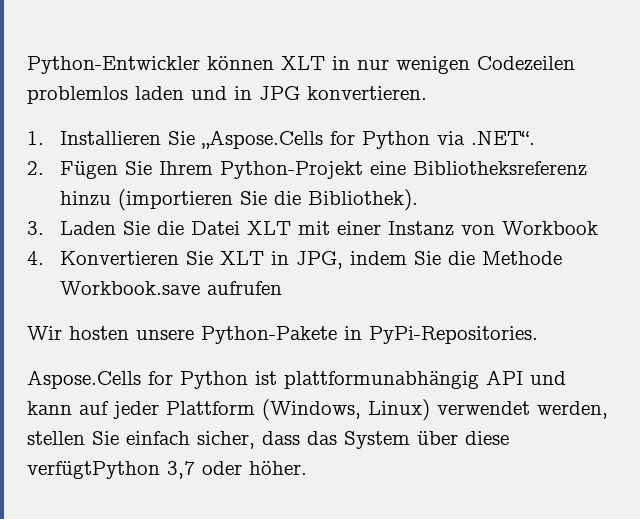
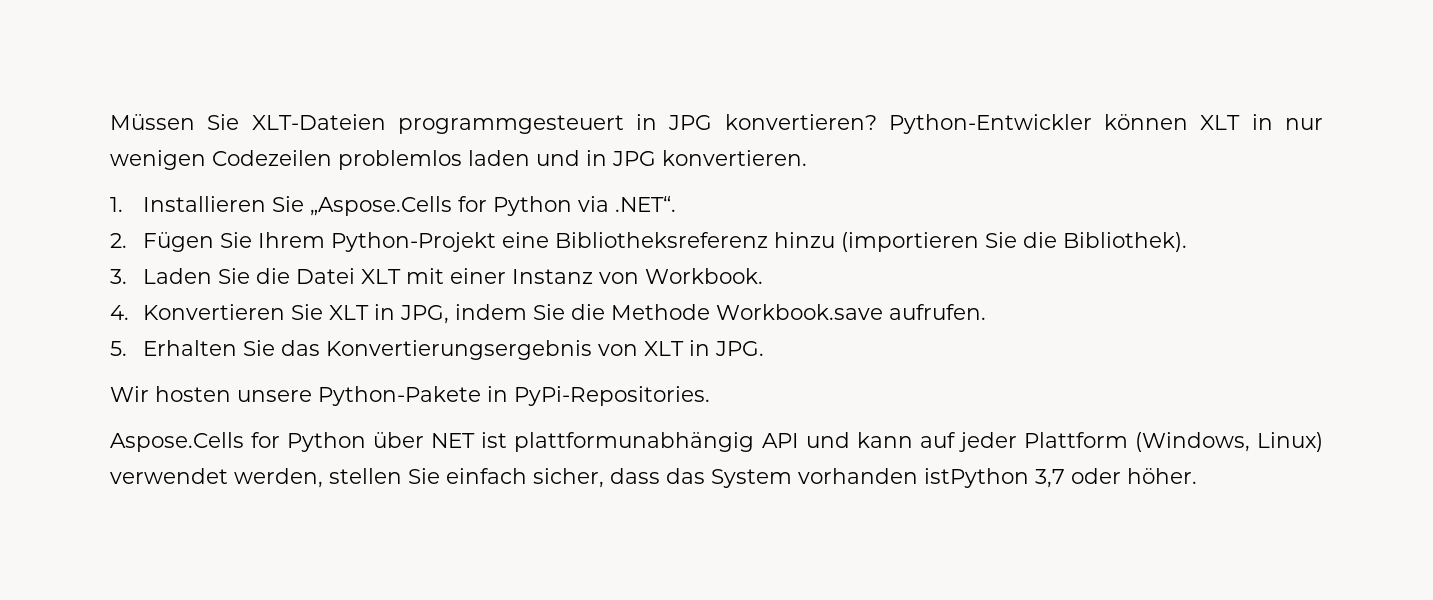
+ Müssen Sie XLT-Dateien programmgesteuert in JPG konvertieren?
- 3. Laden Sie die Datei XLT mit einer Instanz von Workbook
+ 3. Laden Sie die Datei XLT mit einer Instanz von Workbook.
- 4. Konvertieren Sie XLT in JPG, indem Sie die Methode Workbook.save aufrufen
+ 4. Konvertieren Sie XLT in JPG, indem Sie die Methode Workbook.save aufrufen.
+ 5. Erhalten Sie das Konvertierungsergebnis von XLT in JPG.
- Aspose.Cells for Python ist plattformunabhängig API und kann auf jeder Plattform (Windows, Linux) verwendet werden, stellen Sie einfach sicher, dass das System über diese verfügtPython 3,7 oder höher.
+ Aspose.Cells for Python über NET ist plattformunabhängig API und kann auf jeder Plattform (Windows, Linux) verwendet werden, stellen Sie einfach sicher, dass das System vorhanden istPython 3,7 oder höher.

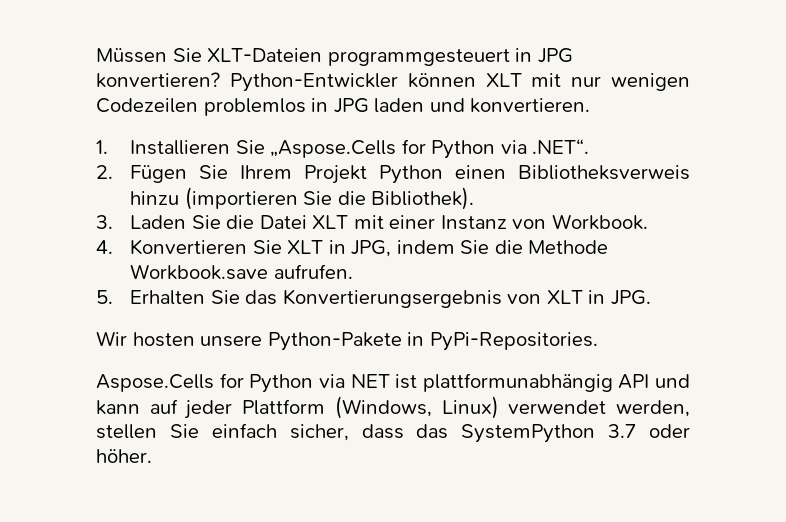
- Python-Entwickler können XLT in nur wenigen Codezeilen problemlos laden und in JPG konvertieren.
+ Python-Entwickler können XLT mit nur wenigen Codezeilen problemlos in JPG laden und konvertieren.
- 2. Fügen Sie Ihrem Python-Projekt eine Bibliotheksreferenz hinzu (importieren Sie die Bibliothek).
+ 2. Fügen Sie Ihrem Projekt Python einen Bibliotheksverweis hinzu (importieren Sie die Bibliothek).
- Aspose.Cells for Python über NET ist plattformunabhängig API und kann auf jeder Plattform (Windows, Linux) verwendet werden, stellen Sie einfach sicher, dass das System vorhanden istPython 3,7 oder höher.
+ Aspose.Cells for Python via NET ist plattformunabhängig API und kann auf jeder Plattform (Windows, Linux) verwendet werden, stellen Sie einfach sicher, dass das SystemPython 3.7 oder höher.

